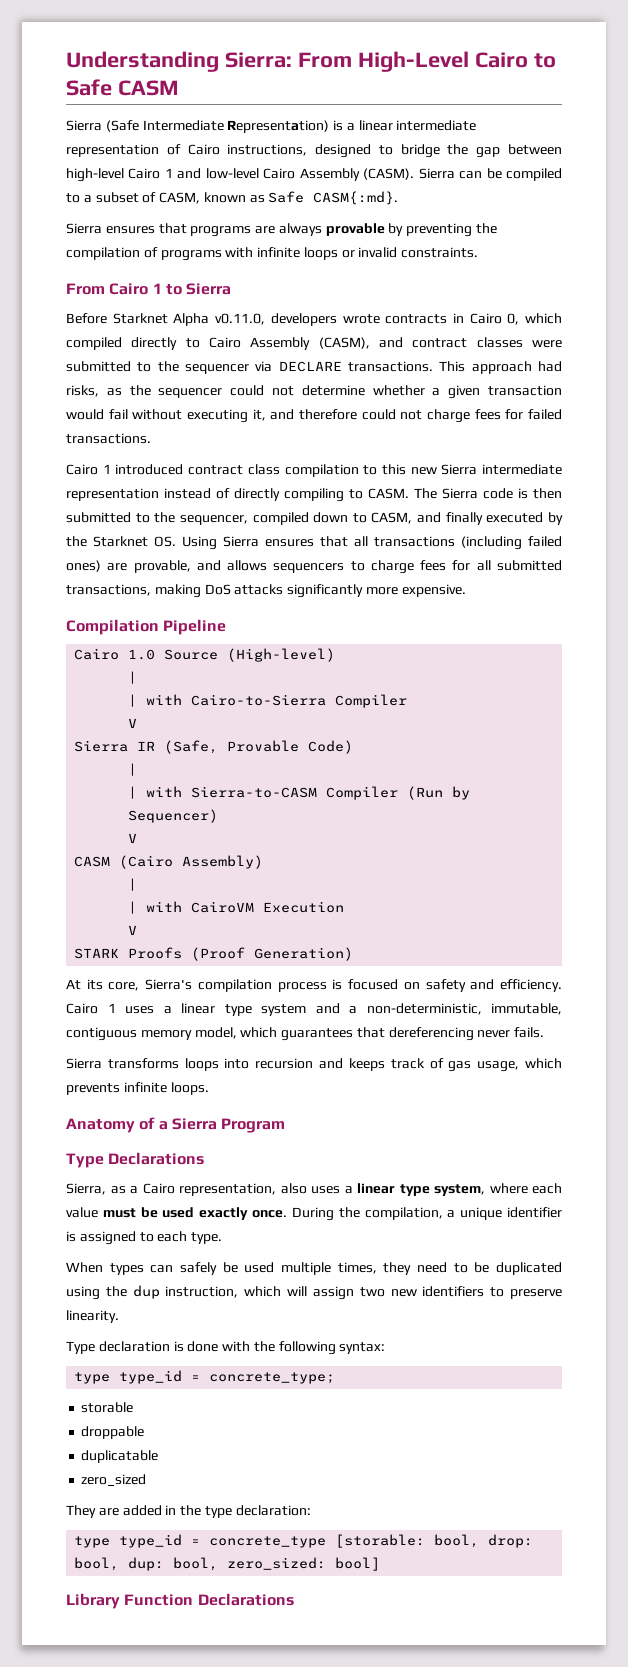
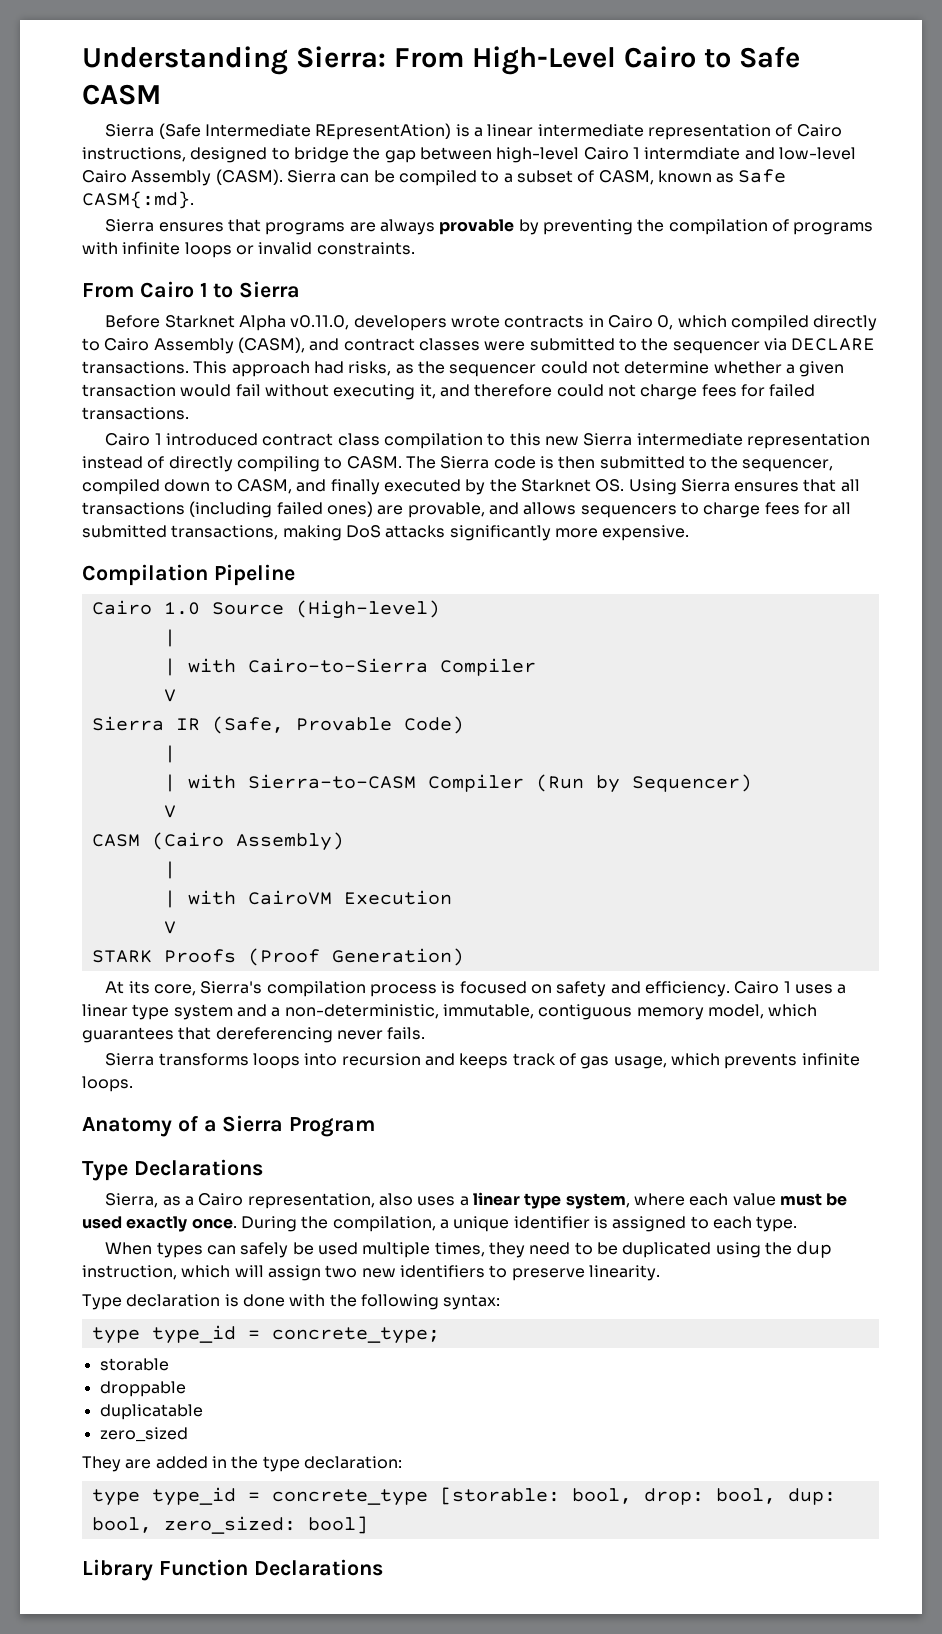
- Sierra (Safe Intermediate Representation) is a linear intermediate representation of Cairo instructions, designed to bridge the gap between high-level Cairo 1 and low-level Cairo Assembly (CASM).
+ Sierra (Safe Intermediate REpresentAtion) is a linear intermediate representation of Cairo instructions, designed to bridge the gap between high-level Cairo 1 intermdiate and low-level Cairo Assembly (CASM).

